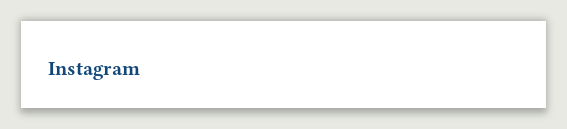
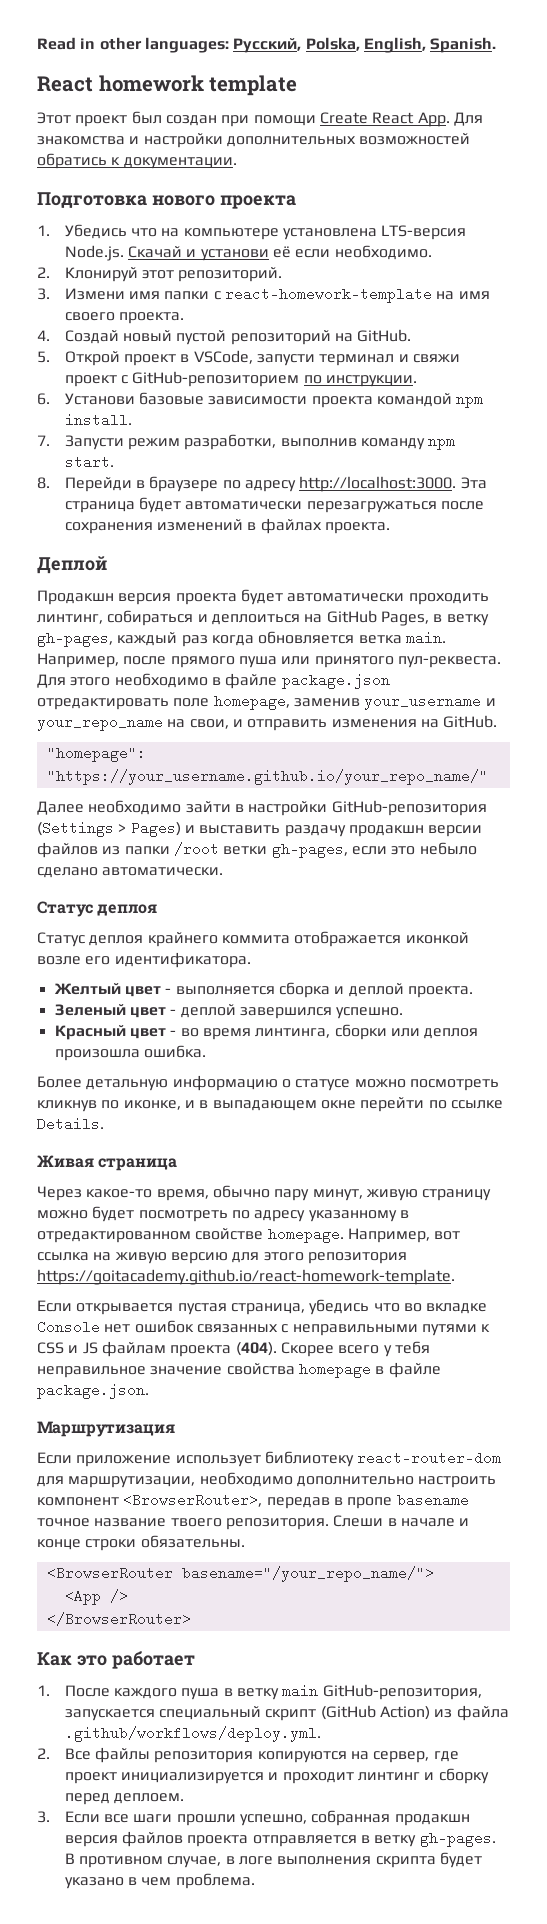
- Instagram
+ Read in other languages: Русский, Polska, English, Spanish.
+ React homework template
+ Этот проект был создан при помощи Create React App. Для знакомства и настройки дополнительных возможностей обратись к документации.
+ Подготовка нового проекта
+ 1. Убедись что на компьютере установлена LTS-версия Node.js. Скачай и установи её если необходимо.
+ 2. Клонируй этот репозиторий.
+ 3. Измени имя папки с react-homework-template на имя своего проекта.
+ 4. Создай новый пустой репозиторий на GitHub.
+ 5. Открой проект в VSCode, запусти терминал и свяжи проект с GitHub-репозиторием по инструкции.
+ 6. Установи базовые зависимости проекта командой npm install.
+ 7. Запусти режим разработки, выполнив команду npm start.
+ 8. Перейди в браузере по адресу http://localhost:3000. Эта страница будет автоматически перезагружаться после сохранения изменений в файлах проекта.
+ Деплой
+ Продакшн версия проекта будет автоматически проходить линтинг, собираться и деплоиться на GitHub Pages, в ветку gh-pages, каждый раз когда обновляется ветка main. Например, после прямого пуша или принятого пул-реквеста. Для этого необходимо в файле package.json отредактировать поле homepage, заменив your_username и your_repo_name на свои, и отправить изменения на GitHub.
+ "homepage": "https://your_username.github.io/your_repo_name/"
+ Далее необходимо зайти в настройки GitHub-репозитория (Settings > Pages) и выставить раздачу продакшн версии файлов из папки /root ветки gh-pages, если это небыло сделано автоматически.
+ Статус деплоя
+ Статус деплоя крайнего коммита отображается иконкой возле его идентификатора.
+ Желтый цвет - выполняется сборка и деплой проекта.
+ Зеленый цвет - деплой завершился успешно.
+ Красный цвет - во время линтинга, сборки или деплоя произошла ошибка.
+ Более детальную информацию о статусе можно посмотреть кликнув по иконке, и в выпадающем окне перейти по ссылке Details.
+ Живая страница
+ Через какое-то время, обычно пару минут, живую страницу можно будет посмотреть по адресу указанному в отредактированном свойстве homepage. Например, вот ссылка на живую версию для этого репозитория https://goitacademy.github.io/react-homework-template.
+ Если открывается пустая страница, убедись что во вкладке Console нет ошибок связанных с неправильными путями к CSS и JS файлам проекта (404). Скорее всего у тебя неправильное значение свойства homepage в файле package.json.
+ Маршрутизация
+ Если приложение использует библиотеку react-router-dom для маршрутизации, необходимо дополнительно настроить компонент <BrowserRouter>, передав в пропе basename точное название твоего репозитория. Слеши в начале и конце строки обязательны.
+ <BrowserRouter basename="/your_repo_name/">
+ <App />
+ </BrowserRouter>
+ Как это работает
+ 1. После каждого пуша в ветку main GitHub-репозитория, запускается специальный скрипт (GitHub Action) из файла .github/workflows/deploy.yml.
+ 2. Все файлы репозитория копируются на сервер, где проект инициализируется и проходит линтинг и сборку перед деплоем.
+ 3. Если все шаги прошли успешно, собранная продакшн версия файлов проекта отправляется в ветку gh-pages. В противном случае, в логе выполнения скрипта будет указано в чем проблема.

